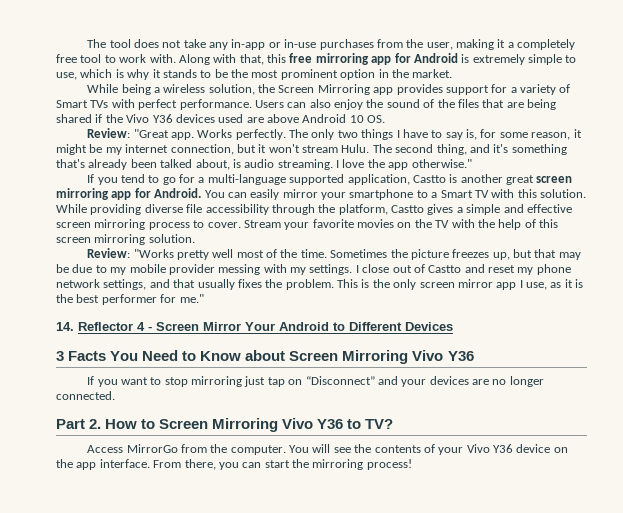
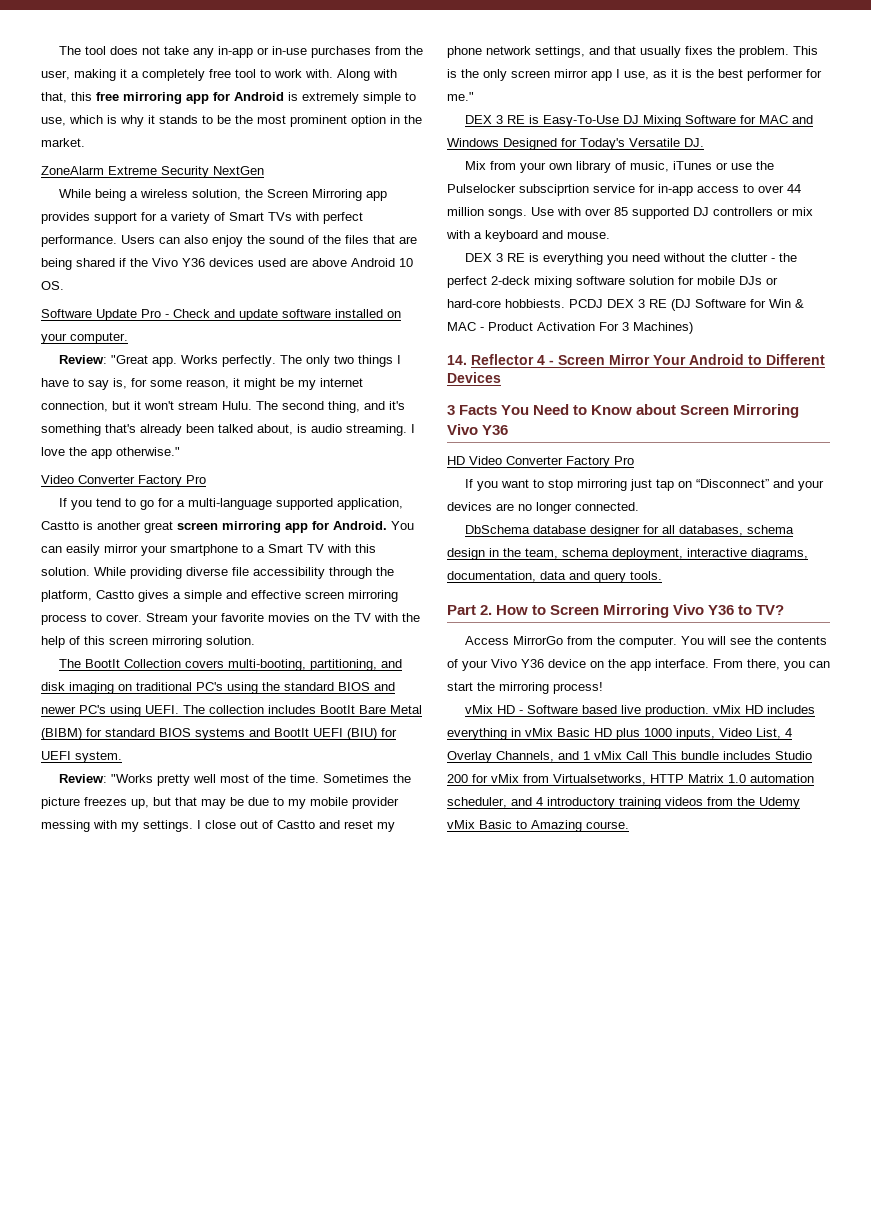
+ ZoneAlarm Extreme Security NextGen
+ Software Update Pro - Check and update software installed on your computer.
  I love the app otherwise."
+ Video Converter Factory Pro
+ The BootIt Collection covers multi-booting, partitioning, and disk imaging on traditional PC's using the standard BIOS and newer PC's using UEFI. The collection includes BootIt Bare Metal (BIBM) for standard BIOS systems and BootIt UEFI (BIU) for UEFI system.
+ DEX 3 RE is Easy-To-Use DJ Mixing Software for MAC and Windows Designed for Today's Versatile DJ.
+ Mix from your own library of music, iTunes or use the Pulselocker subsciprtion service for in-app access to over 44 million songs. Use with over 85 supported DJ controllers or mix with a keyboard and mouse.
+ DEX 3 RE is everything you need without the clutter - the perfect 2-deck mixing software solution for mobile DJs or hard-core hobbiests. PCDJ DEX 3 RE (DJ Software for Win & MAC - Product Activation For 3 Machines)
+ HD Video Converter Factory Pro
+ DbSchema database designer for all databases, schema design in the team, schema deployment, interactive diagrams, documentation, data and query tools.
+ vMix HD - Software based live production. vMix HD includes everything in vMix Basic HD plus 1000 inputs, Video List, 4 Overlay Channels, and 1 vMix Call This bundle includes Studio 200 for vMix from Virtualsetworks, HTTP Matrix 1.0 automation scheduler, and 4 introductory training videos from the Udemy vMix Basic to Amazing course.

